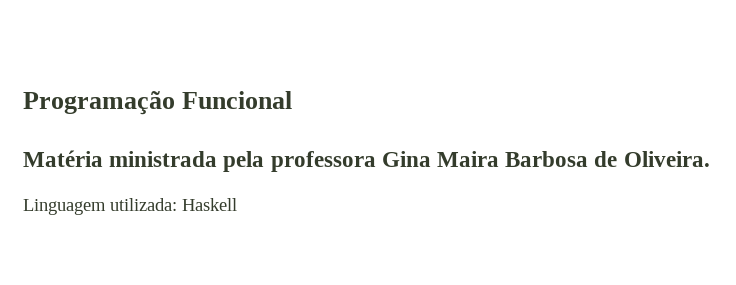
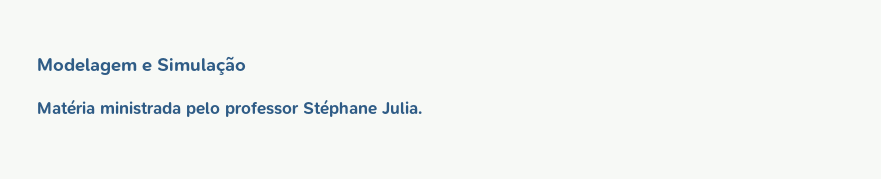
- Programação Funcional
+ Modelagem e Simulação
- Matéria ministrada pela professora Gina Maira Barbosa de Oliveira.
- Linguagem utilizada: Haskell
+ Matéria ministrada pelo professor Stéphane Julia.

